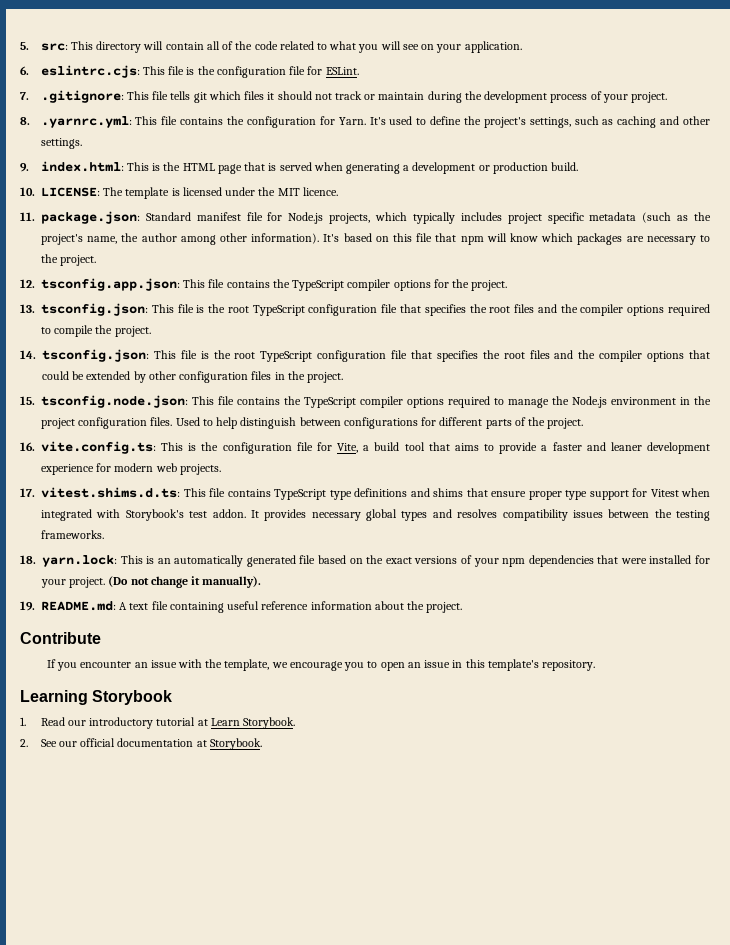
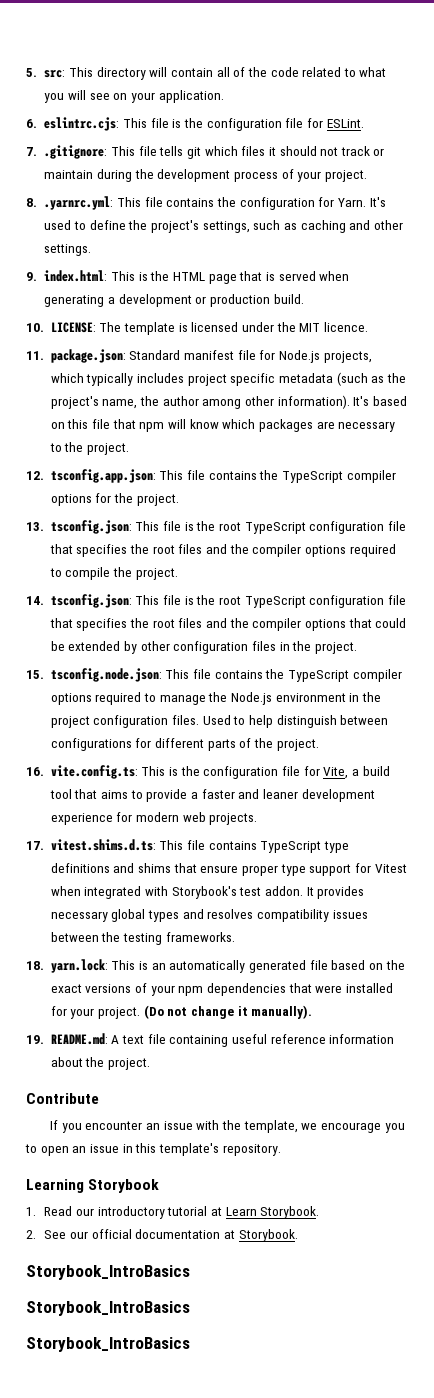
  2. See our official documentation at Storybook.
+ Storybook_IntroBasics
+ Storybook_IntroBasics
+ Storybook_IntroBasics

